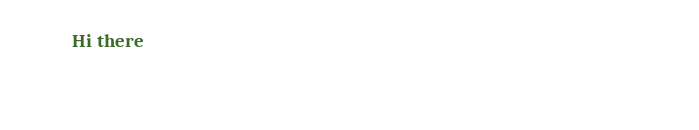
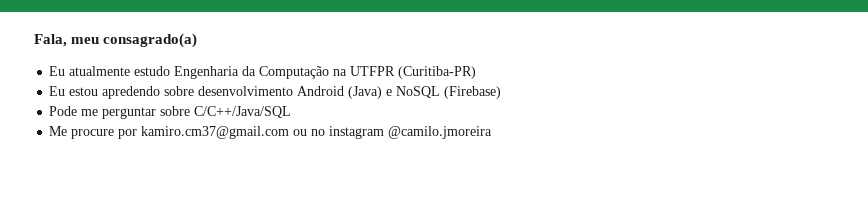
- Hi there
+ Fala, meu consagrado(a)
+ Eu atualmente estudo Engenharia da Computação na UTFPR (Curitiba-PR)
+ Eu estou apredendo sobre desenvolvimento Android (Java) e NoSQL (Firebase)
+ Pode me perguntar sobre C/C++/Java/SQL
+ Me procure por kamiro.cm37@gmail.com ou no instagram @camilo.jmoreira

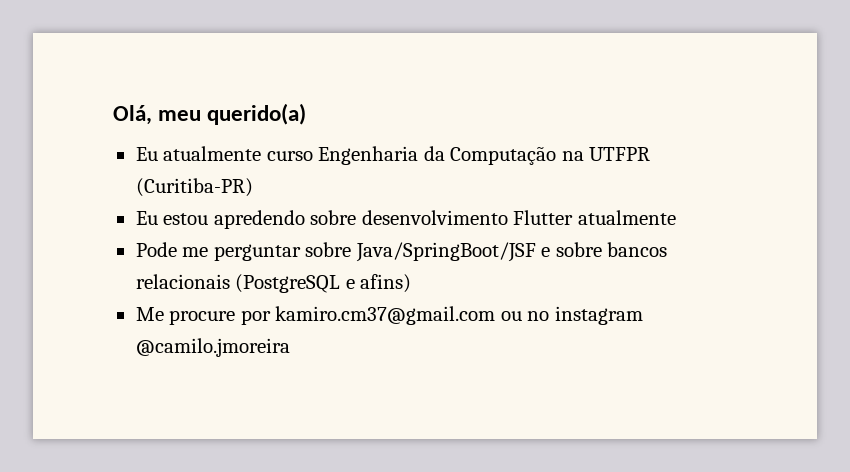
- Fala, meu consagrado(a)
+ Olá, meu querido(a)
- Eu atualmente estudo Engenharia da Computação na UTFPR (Curitiba-PR)
+ Eu atualmente curso Engenharia da Computação na UTFPR (Curitiba-PR)
- Eu estou apredendo sobre desenvolvimento Android (Java) e NoSQL (Firebase)
+ Eu estou apredendo sobre desenvolvimento Flutter atualmente
- Pode me perguntar sobre C/C++/Java/SQL
+ Pode me perguntar sobre Java/SpringBoot/JSF e sobre bancos relacionais (PostgreSQL e afins)

